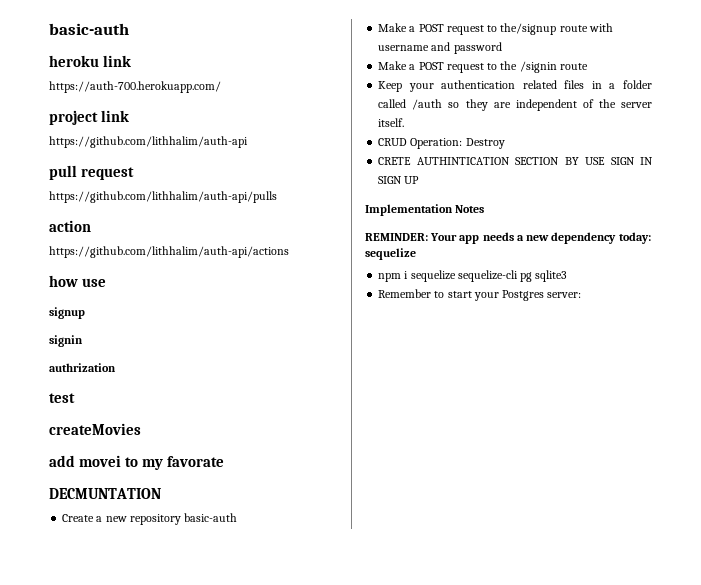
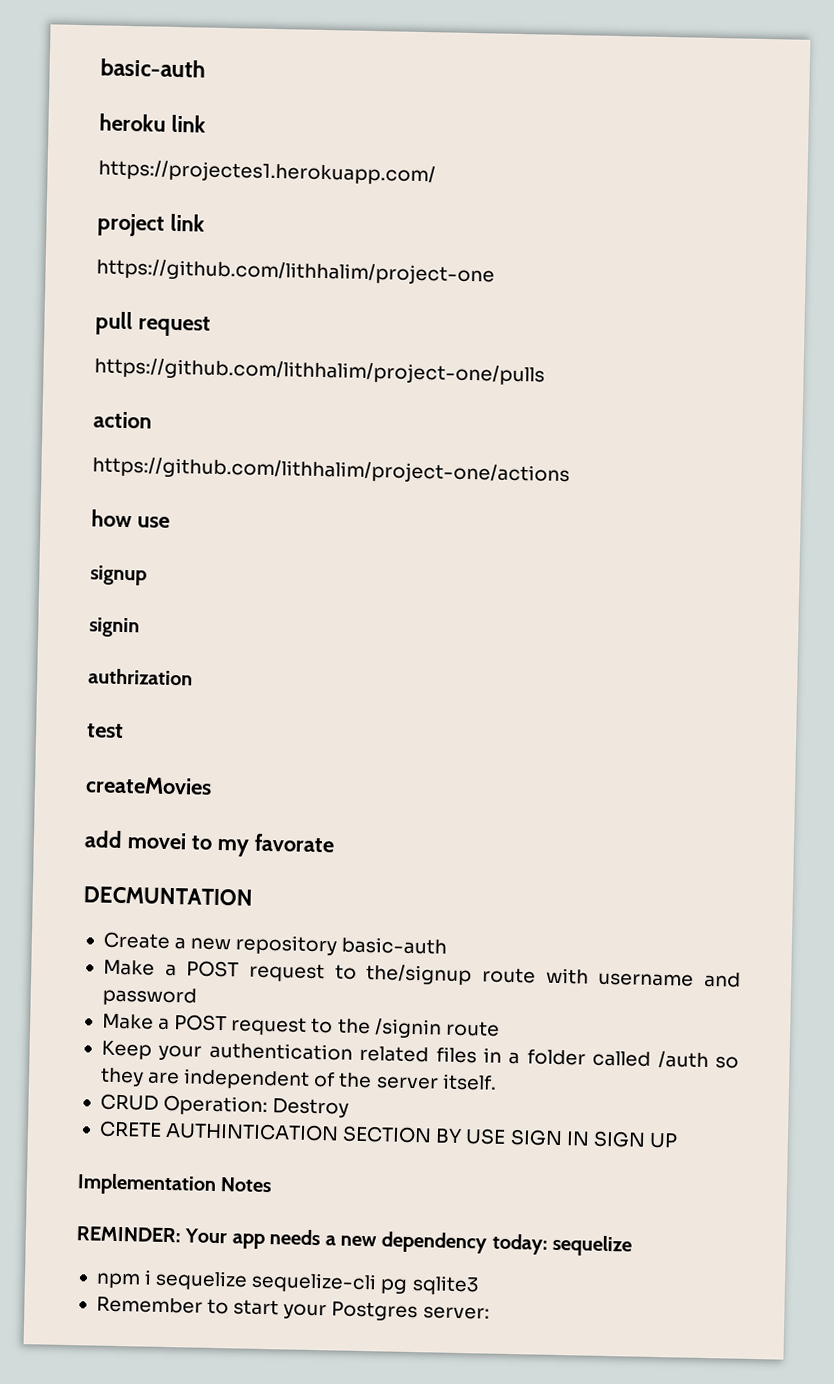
- https://auth-700.herokuapp.com/
+ https://projectes1.herokuapp.com/
- https://github.com/lithhalim/auth-api
+ https://github.com/lithhalim/project-one
- https://github.com/lithhalim/auth-api/pulls
+ https://github.com/lithhalim/project-one/pulls
- https://github.com/lithhalim/auth-api/actions
+ https://github.com/lithhalim/project-one/actions

